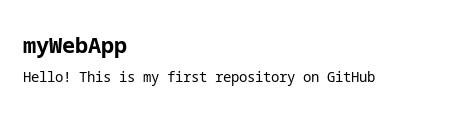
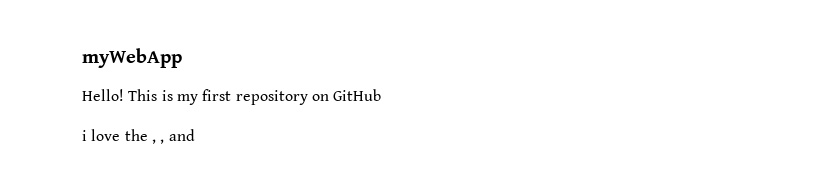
+ i love the , , and

